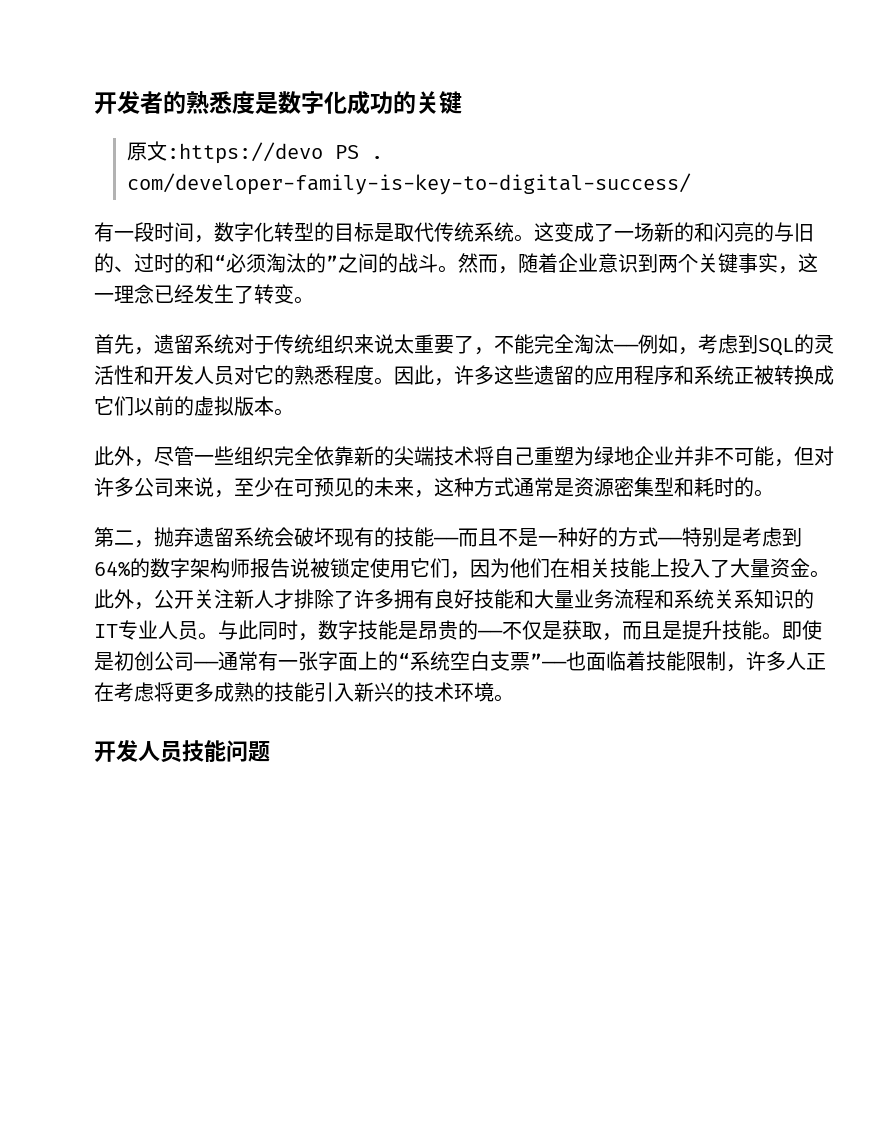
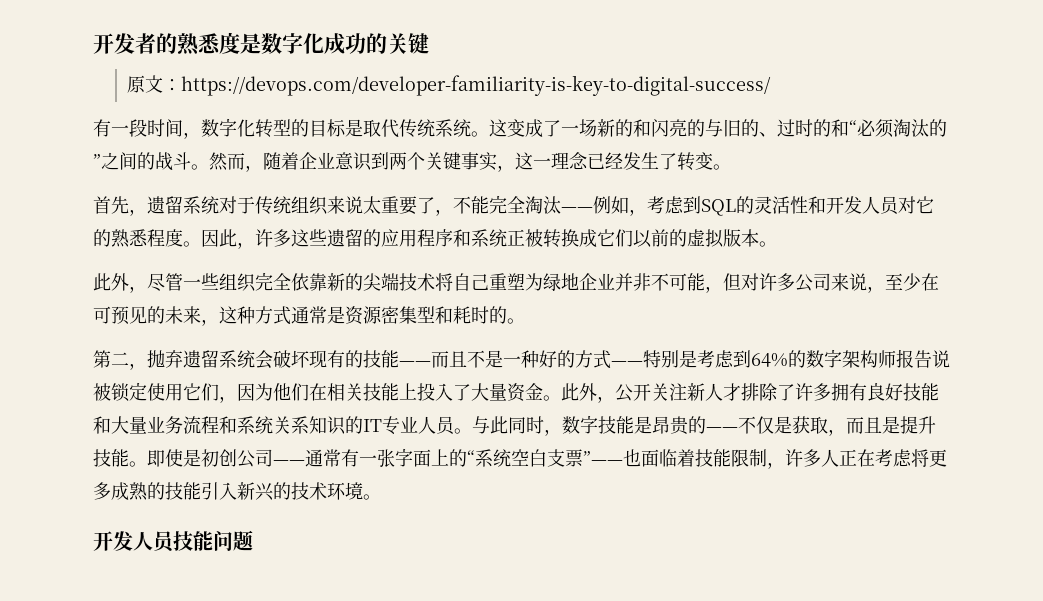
- 原文:https://devo PS . com/developer-family-is-key-to-digital-success/
+ 原文：https://devops.com/developer-familiarity-is-key-to-digital-success/

